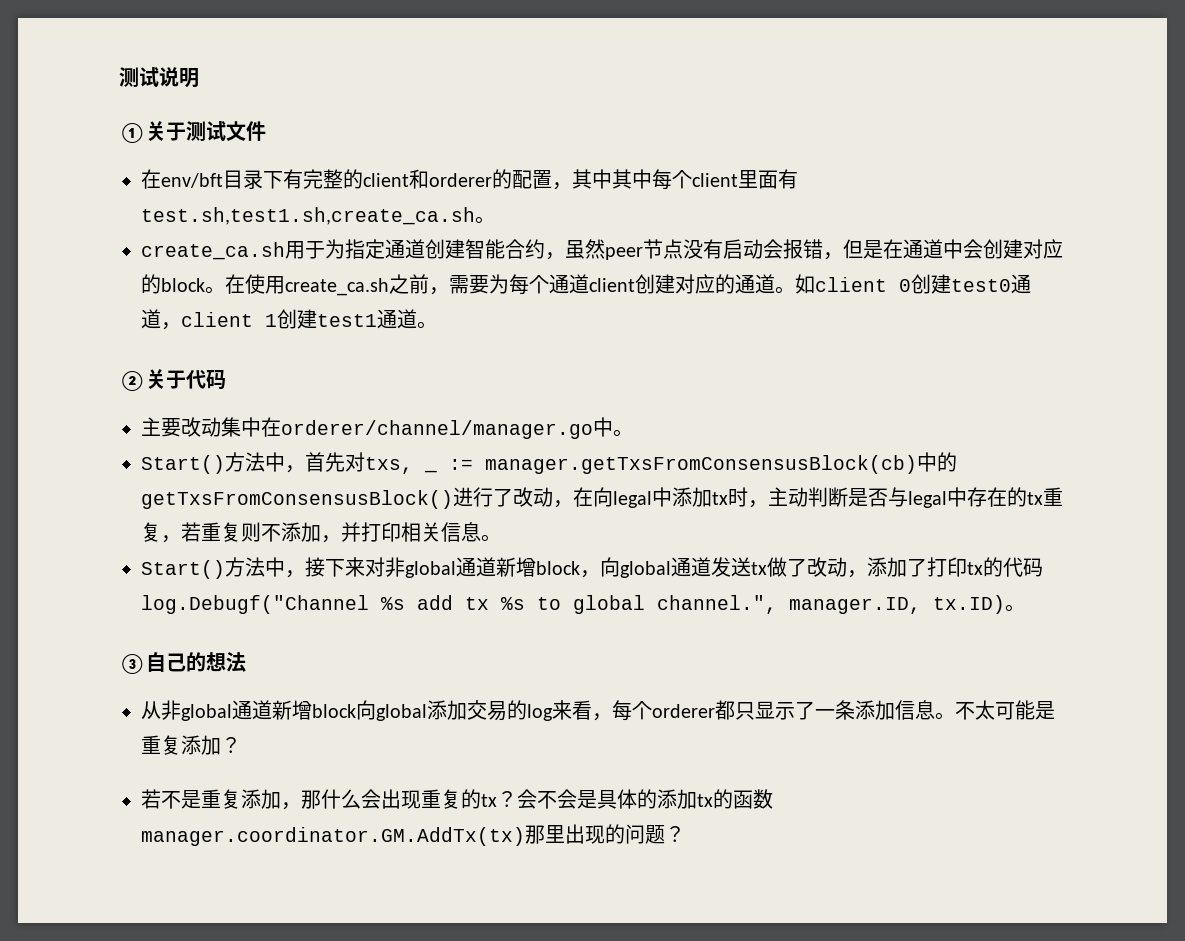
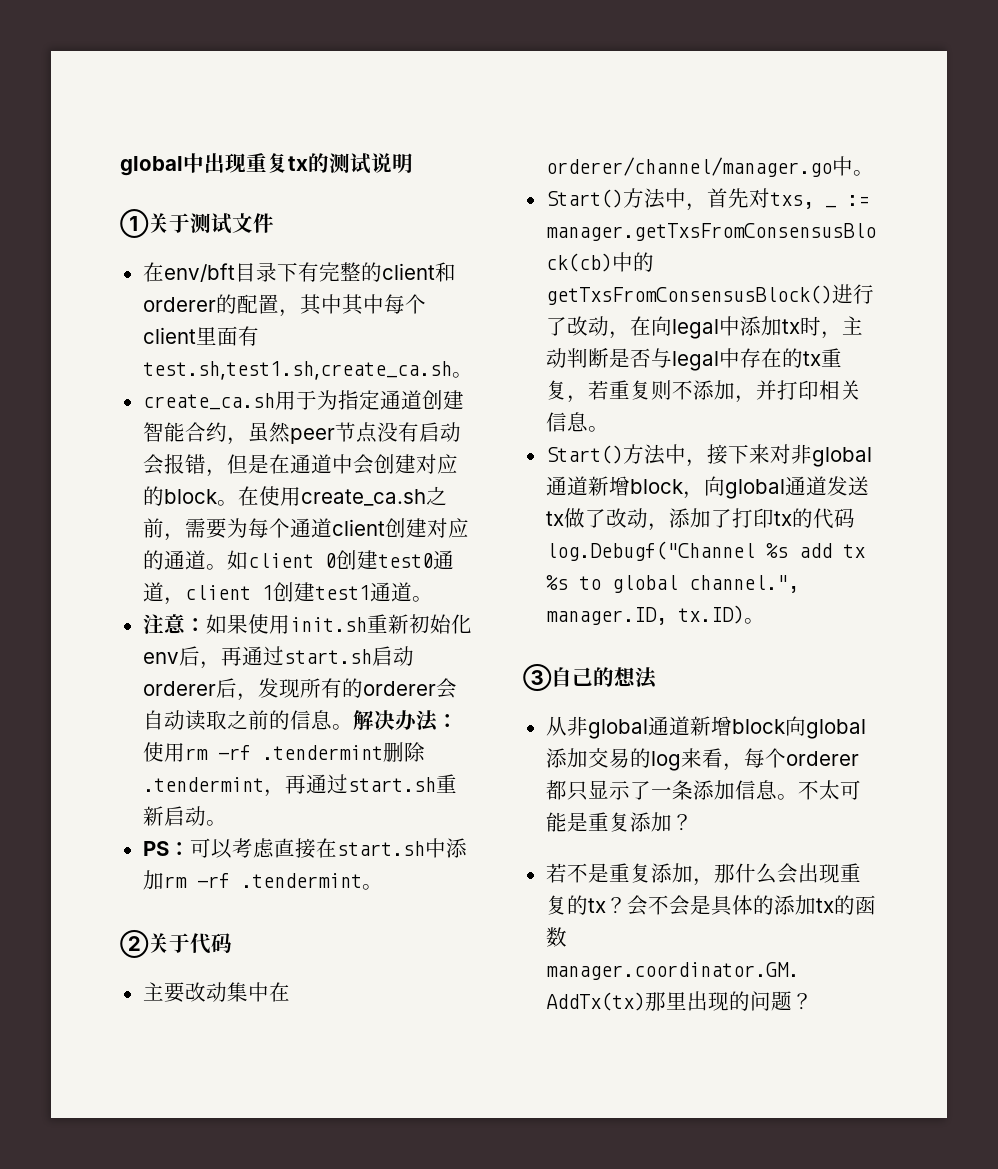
- 测试说明
+ global中出现重复tx的测试说明
+ 注意：如果使用init.sh重新初始化env后，再通过start.sh启动orderer后，发现所有的orderer会自动读取之前的信息。解决办法：使用rm -rf .tendermint删除.tendermint，再通过start.sh重新启动。
+ PS：可以考虑直接在start.sh中添加rm -rf .tendermint。

